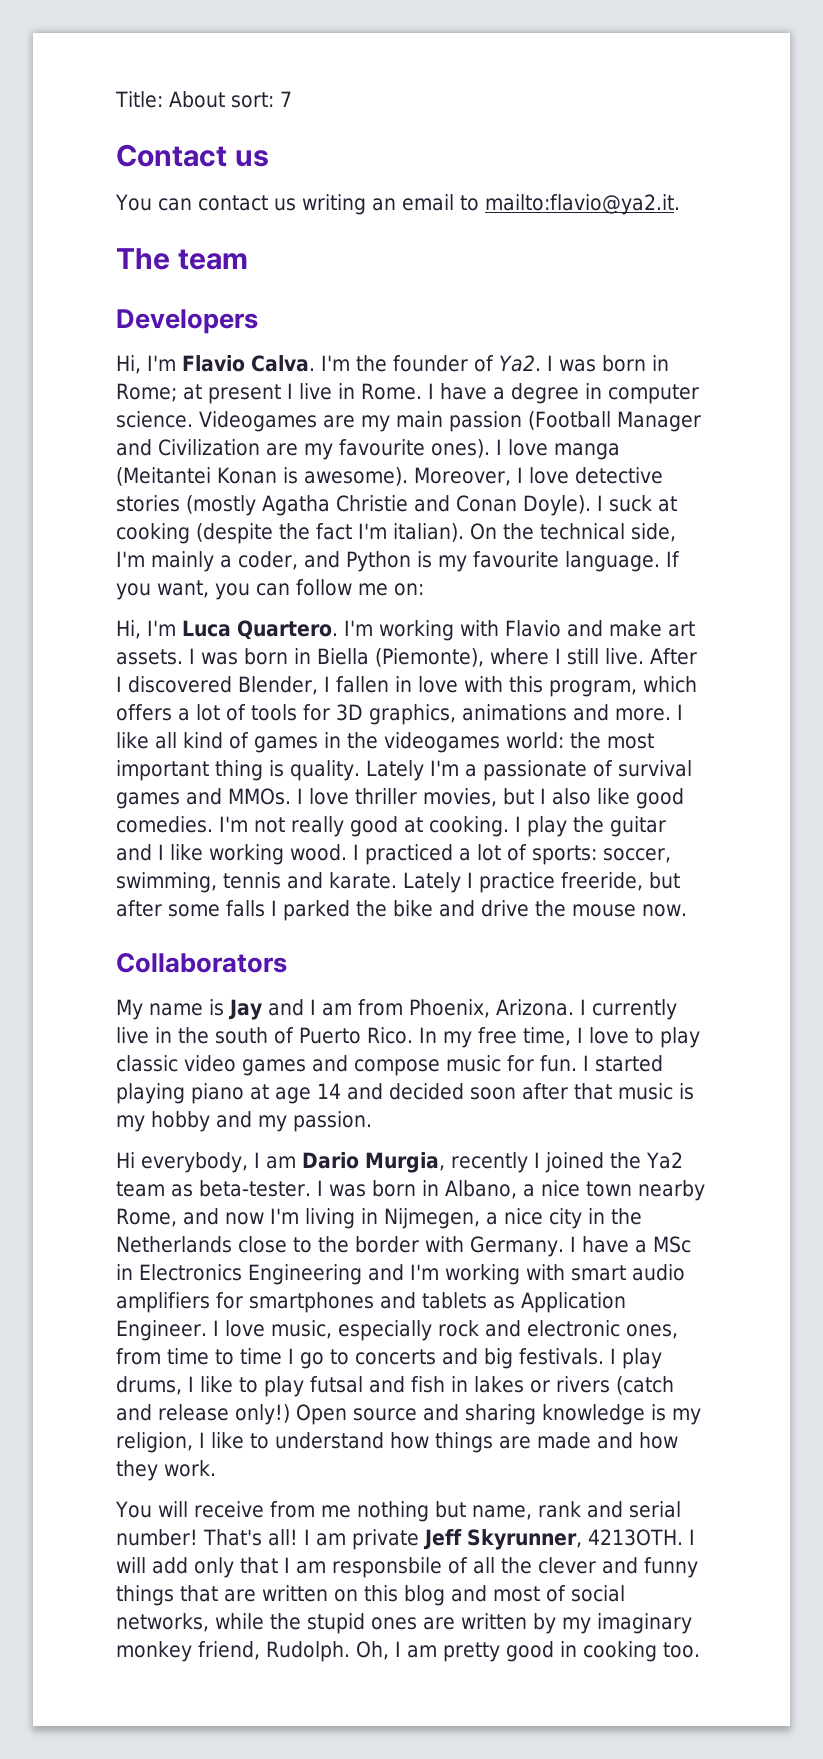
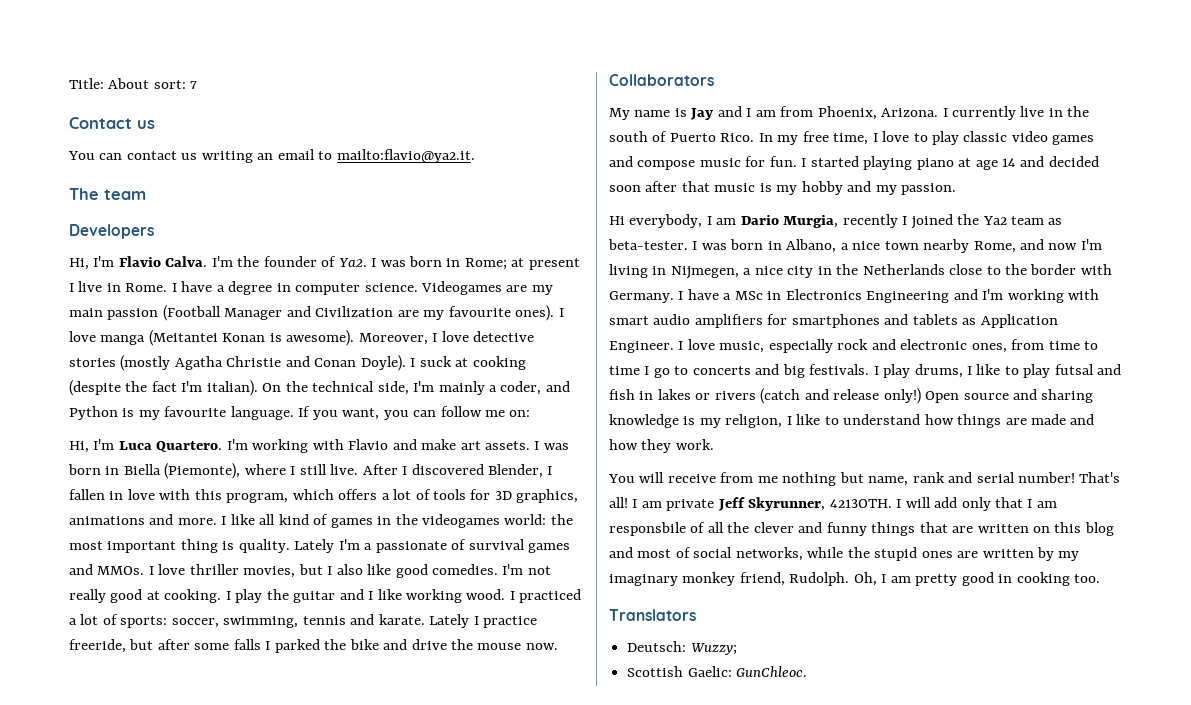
+ Translators
+ Deutsch: Wuzzy;
+ Scottish Gaelic: GunChleoc.

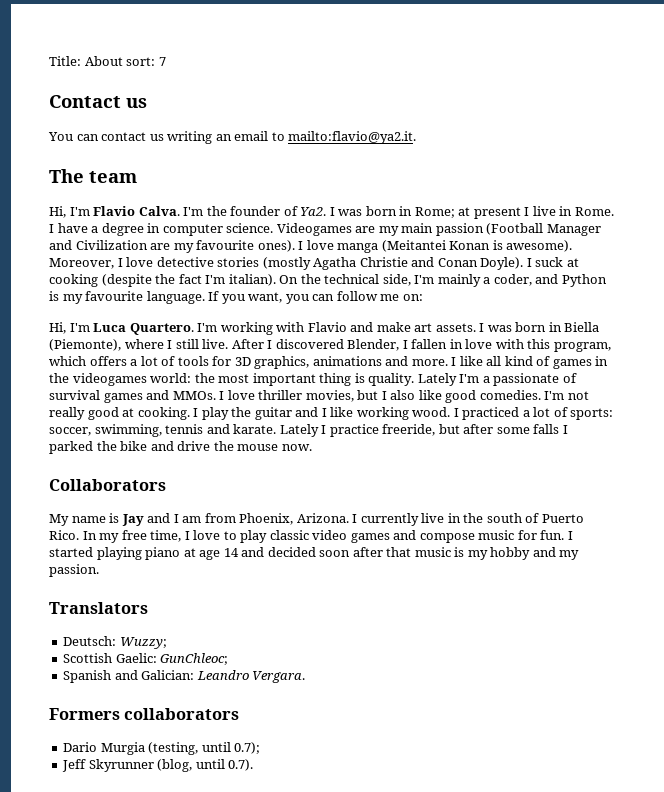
- Developers
- Hi everybody, I am Dario Murgia, recently I joined the Ya2 team as beta-tester. I was born in Albano, a nice town nearby Rome, and now I'm living in Nijmegen, a nice city in the Netherlands close to the border with Germany. I have a MSc in Electronics Engineering and I'm working with smart audio amplifiers for smartphones and tablets as Application Engineer. I love music, especially rock and electronic ones, from time to time I go to concerts and big festivals. I play drums, I like to play futsal and fish in lakes or rivers (catch and release only!) Open source and sharing knowledge is my religion, I like to understand how things are made and how they work.
- You will receive from me nothing but name, rank and serial number! That's all! I am private Jeff Skyrunner, 4213OTH. I will add only that I am responsbile of all the clever and funny things that are written on this blog and most of social networks, while the stupid ones are written by my imaginary monkey friend, Rudolph. Oh, I am pretty good in cooking too.
- Scottish Gaelic: GunChleoc.
+ Scottish Gaelic: GunChleoc;
+ Spanish and Galician: Leandro Vergara.
+ Formers collaborators
+ Dario Murgia (testing, until 0.7);
+ Jeff Skyrunner (blog, until 0.7).

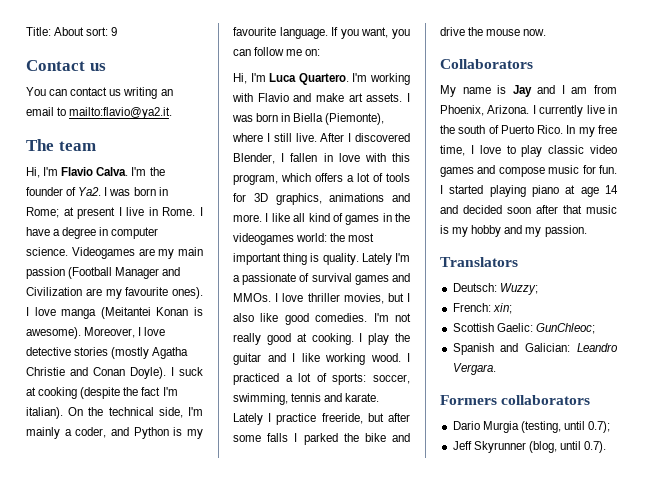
- Title: About sort: 7
+ Title: About sort: 9
+ French: xin;

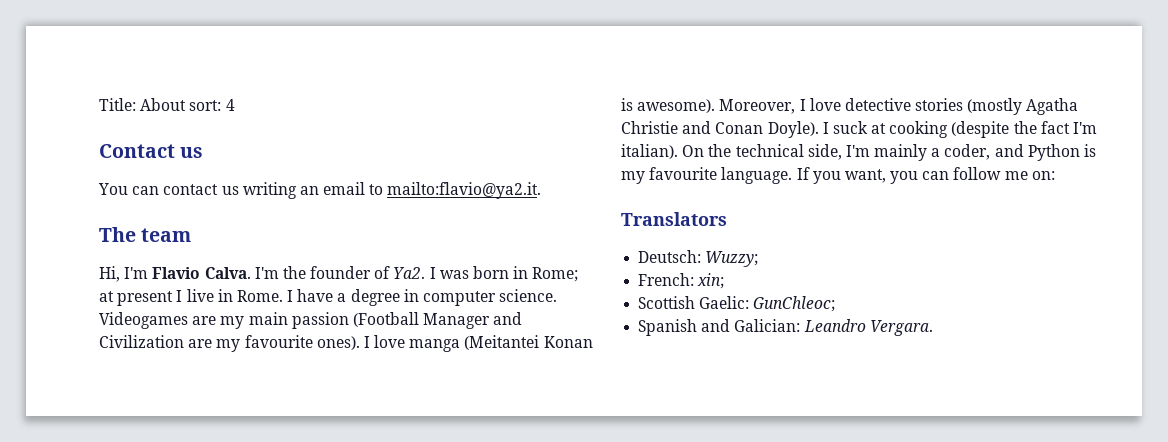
- Title: About sort: 9
+ Title: About sort: 4
- Hi, I'm Luca Quartero. I'm working with Flavio and make art assets. I was born in Biella (Piemonte), where I still live. After I discovered Blender, I fallen in love with this program, which offers a lot of tools for 3D graphics, animations and more. I like all kind of games in the videogames world: the most important thing is quality. Lately I'm a passionate of survival games and MMOs. I love thriller movies, but I also like good comedies. I'm not really good at cooking. I play the guitar and I like working wood. I practiced a lot of sports: soccer, swimming, tennis and karate. Lately I practice freeride, but after some falls I parked the bike and drive the mouse now.
- Collaborators
- My name is Jay and I am from Phoenix, Arizona. I currently live in the south of Puerto Rico. In my free time, I love to play classic video games and compose music for fun. I started playing piano at age 14 and decided soon after that music is my hobby and my passion.
- Formers collaborators
- Dario Murgia (testing, until 0.7);
- Jeff Skyrunner (blog, until 0.7).

